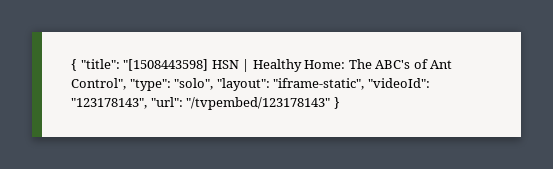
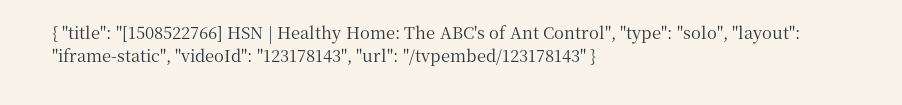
- { "title": "[1508443598] HSN | Healthy Home: The ABC's of Ant Control", "type": "solo", "layout": "iframe-static", "videoId": "123178143", "url": "/tvpembed/123178143" }
+ { "title": "[1508522766] HSN | Healthy Home: The ABC's of Ant Control", "type": "solo", "layout": "iframe-static", "videoId": "123178143", "url": "/tvpembed/123178143" }

